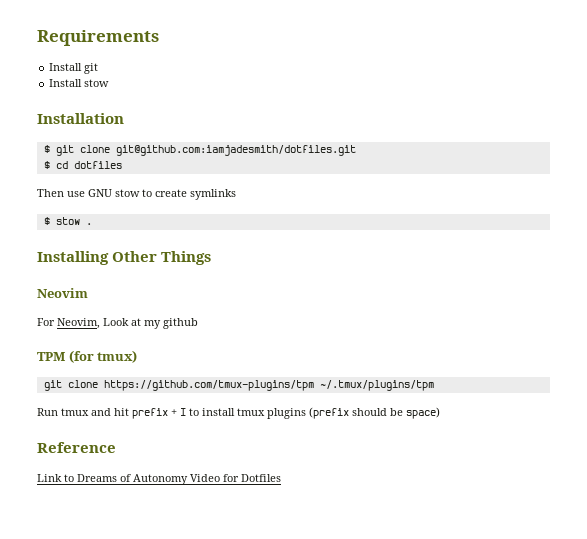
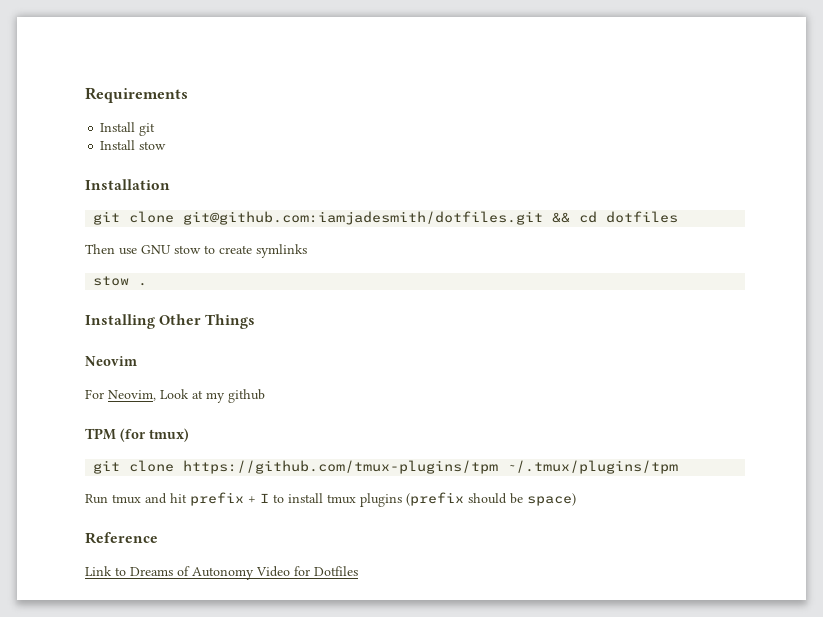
- $ git clone git@github.com:iamjadesmith/dotfiles.git
- $ cd dotfiles
+ git clone git@github.com:iamjadesmith/dotfiles.git && cd dotfiles
- $ stow .
+ stow .

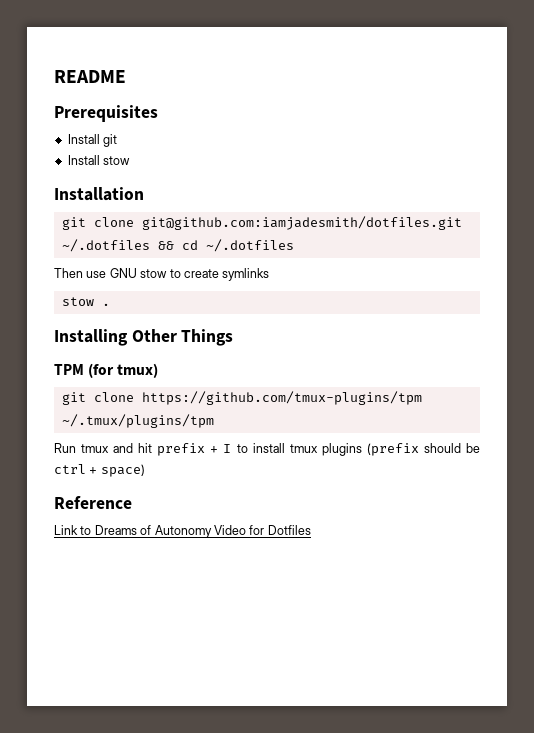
- Requirements
+ README
+ Prerequisites
- git clone git@github.com:iamjadesmith/dotfiles.git && cd dotfiles
+ git clone git@github.com:iamjadesmith/dotfiles.git ~/.dotfiles && cd ~/.dotfiles
- Neovim
- For Neovim, Look at my github
- Run tmux and hit prefix + I to install tmux plugins (prefix should be space)
+ Run tmux and hit prefix + I to install tmux plugins (prefix should be ctrl + space)

